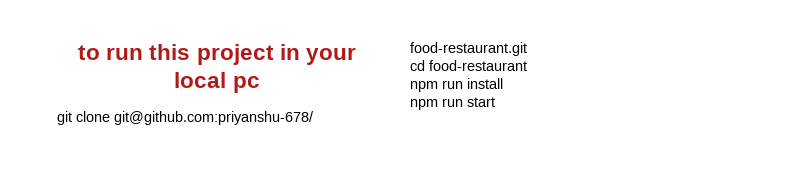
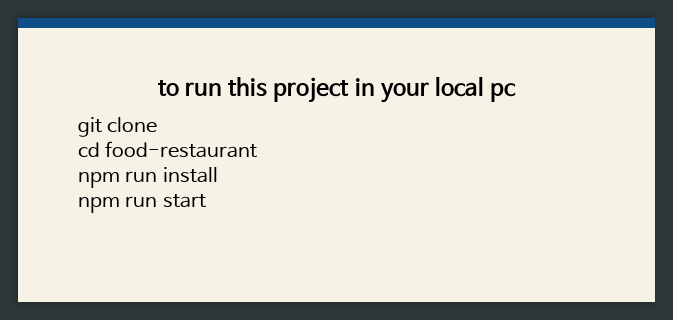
- git clone git@github.com:priyanshu-678/ food-restaurant.git
+ git clone

